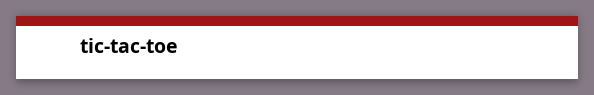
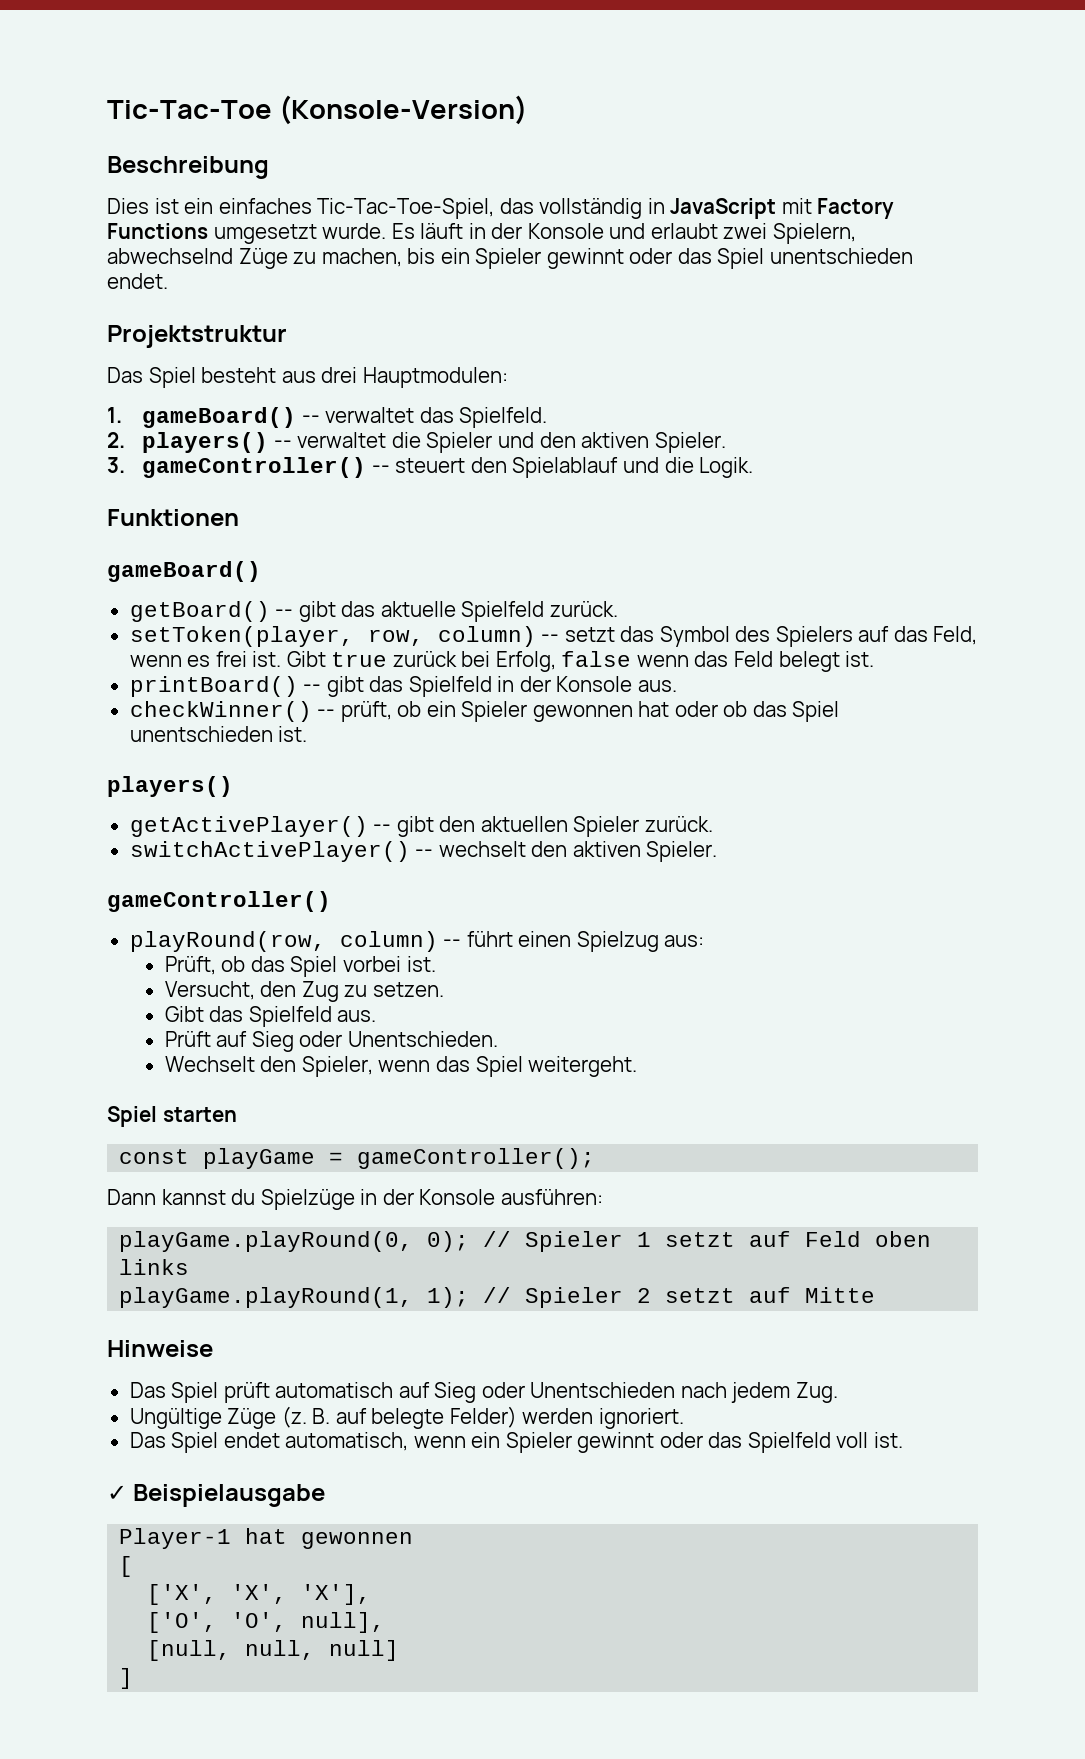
- tic-tac-toe
+ Tic-Tac-Toe (Konsole-Version)
+ Beschreibung
+ Dies ist ein einfaches Tic-Tac-Toe-Spiel, das vollständig in JavaScript mit Factory Functions umgesetzt wurde. Es läuft in der Konsole und erlaubt zwei Spielern, abwechselnd Züge zu machen, bis ein Spieler gewinnt oder das Spiel unentschieden endet.
+ Projektstruktur
+ Das Spiel besteht aus drei Hauptmodulen:
+ 1. gameBoard() -- verwaltet das Spielfeld.
+ 2. players() -- verwaltet die Spieler und den aktiven Spieler.
+ 3. gameController() -- steuert den Spielablauf und die Logik.
+ Funktionen
+ gameBoard()
+ getBoard() -- gibt das aktuelle Spielfeld zurück.
+ setToken(player, row, column) -- setzt das Symbol des Spielers auf das Feld, wenn es frei ist. Gibt true zurück bei Erfolg, false wenn das Feld belegt ist.
+ printBoard() -- gibt das Spielfeld in der Konsole aus.
+ checkWinner() -- prüft, ob ein Spieler gewonnen hat oder ob das Spiel unentschieden ist.
+ players()
+ getActivePlayer() -- gibt den aktuellen Spieler zurück.
+ switchActivePlayer() -- wechselt den aktiven Spieler.
+ gameController()
+ playRound(row, column) -- führt einen Spielzug aus:
+ Prüft, ob das Spiel vorbei ist.
+ Versucht, den Zug zu setzen.
+ Gibt das Spielfeld aus.
+ Prüft auf Sieg oder Unentschieden.
+ Wechselt den Spieler, wenn das Spiel weitergeht.
+ Spiel starten
+ const playGame = gameController();
+ Dann kannst du Spielzüge in der Konsole ausführen:
+ playGame.playRound(0, 0); // Spieler 1 setzt auf Feld oben links
+ playGame.playRound(1, 1); // Spieler 2 setzt auf Mitte
+ Hinweise
+ Das Spiel prüft automatisch auf Sieg oder Unentschieden nach jedem Zug.
+ Ungültige Züge (z. B. auf belegte Felder) werden ignoriert.
+ Das Spiel endet automatisch, wenn ein Spieler gewinnt oder das Spielfeld voll ist.
+ ✓ Beispielausgabe
+ Player-1 hat gewonnen
+ [
+ ['X', 'X', 'X'],
+ ['O', 'O', null],
+ [null, null, null]
+ ]

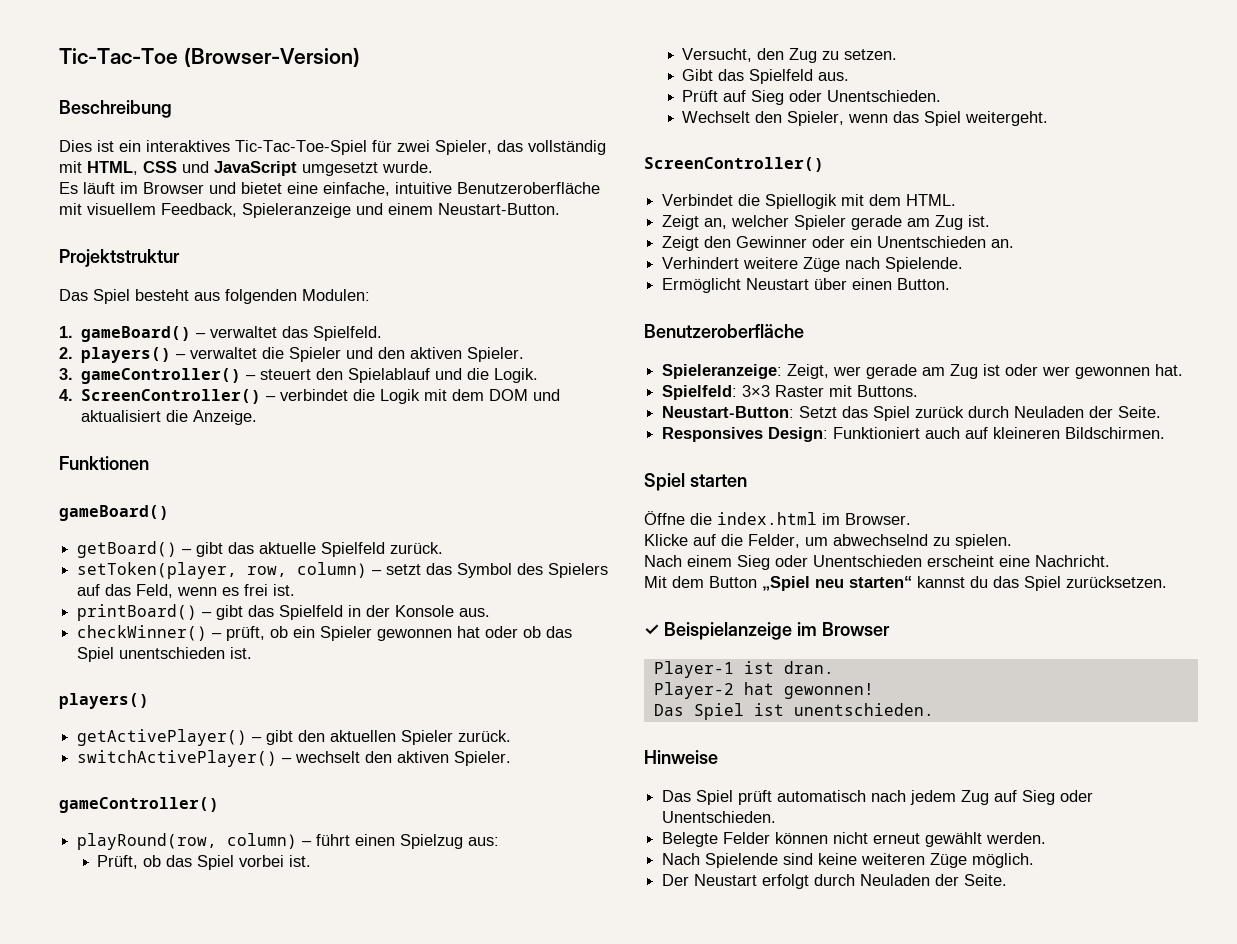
- Tic-Tac-Toe (Konsole-Version)
+ Tic-Tac-Toe (Browser-Version)
- Dies ist ein einfaches Tic-Tac-Toe-Spiel, das vollständig in JavaScript mit Factory Functions umgesetzt wurde. Es läuft in der Konsole und erlaubt zwei Spielern, abwechselnd Züge zu machen, bis ein Spieler gewinnt oder das Spiel unentschieden endet.
+ Dies ist ein interaktives Tic-Tac-Toe-Spiel für zwei Spieler, das vollständig mit HTML, CSS und JavaScript umgesetzt wurde.
+ Es läuft im Browser und bietet eine einfache, intuitive Benutzeroberfläche mit visuellem Feedback, Spieleranzeige und einem Neustart-Button.
- Das Spiel besteht aus drei Hauptmodulen:
+ Das Spiel besteht aus folgenden Modulen:
- 1. gameBoard() -- verwaltet das Spielfeld.
+ 1. gameBoard() – verwaltet das Spielfeld.
- 2. players() -- verwaltet die Spieler und den aktiven Spieler.
+ 2. players() – verwaltet die Spieler und den aktiven Spieler.
- 3. gameController() -- steuert den Spielablauf und die Logik.
+ 3. gameController() – steuert den Spielablauf und die Logik.
+ 4. ScreenController() – verbindet die Logik mit dem DOM und aktualisiert die Anzeige.
- getBoard() -- gibt das aktuelle Spielfeld zurück.
+ getBoard() – gibt das aktuelle Spielfeld zurück.
- setToken(player, row, column) -- setzt das Symbol des Spielers auf das Feld, wenn es frei ist. Gibt true zurück bei Erfolg, false wenn das Feld belegt ist.
+ setToken(player, row, column) – setzt das Symbol des Spielers auf das Feld, wenn es frei ist.
- printBoard() -- gibt das Spielfeld in der Konsole aus.
+ printBoard() – gibt das Spielfeld in der Konsole aus.
- checkWinner() -- prüft, ob ein Spieler gewonnen hat oder ob das Spiel unentschieden ist.
+ checkWinner() – prüft, ob ein Spieler gewonnen hat oder ob das Spiel unentschieden ist.
- getActivePlayer() -- gibt den aktuellen Spieler zurück.
+ getActivePlayer() – gibt den aktuellen Spieler zurück.
- switchActivePlayer() -- wechselt den aktiven Spieler.
+ switchActivePlayer() – wechselt den aktiven Spieler.
- playRound(row, column) -- führt einen Spielzug aus:
+ playRound(row, column) – führt einen Spielzug aus:
  Wechselt den Spieler, wenn das Spiel weitergeht.
+ ScreenController()
+ Verbindet die Spiellogik mit dem HTML.
+ Zeigt an, welcher Spieler gerade am Zug ist.
+ Zeigt den Gewinner oder ein Unentschieden an.
+ Verhindert weitere Züge nach Spielende.
+ Ermöglicht Neustart über einen Button.
+ Benutzeroberfläche
+ Spieleranzeige: Zeigt, wer gerade am Zug ist oder wer gewonnen hat.
+ Spielfeld: 3×3 Raster mit Buttons.
+ Neustart-Button: Setzt das Spiel zurück durch Neuladen der Seite.
+ Responsives Design: Funktioniert auch auf kleineren Bildschirmen.
  Spiel starten
- const playGame = gameController();
- Dann kannst du Spielzüge in der Konsole ausführen:
- playGame.playRound(0, 0); // Spieler 1 setzt auf Feld oben links
- playGame.playRound(1, 1); // Spieler 2 setzt auf Mitte
+ Öffne die index.html im Browser.
+ Klicke auf die Felder, um abwechselnd zu spielen.
+ Nach einem Sieg oder Unentschieden erscheint eine Nachricht.
+ Mit dem Button „Spiel neu starten“ kannst du das Spiel zurücksetzen.
+ ✓ Beispielanzeige im Browser
+ Player-1 ist dran.
+ Player-2 hat gewonnen!
+ Das Spiel ist unentschieden.
- Das Spiel prüft automatisch auf Sieg oder Unentschieden nach jedem Zug.
- Ungültige Züge (z. B. auf belegte Felder) werden ignoriert.
- Das Spiel endet automatisch, wenn ein Spieler gewinnt oder das Spielfeld voll ist.
- ✓ Beispielausgabe
- Player-1 hat gewonnen
- [
- ['X', 'X', 'X'],
- ['O', 'O', null],
- [null, null, null]
- ]
+ Das Spiel prüft automatisch nach jedem Zug auf Sieg oder Unentschieden.
+ Belegte Felder können nicht erneut gewählt werden.
+ Nach Spielende sind keine weiteren Züge möglich.
+ Der Neustart erfolgt durch Neuladen der Seite.

